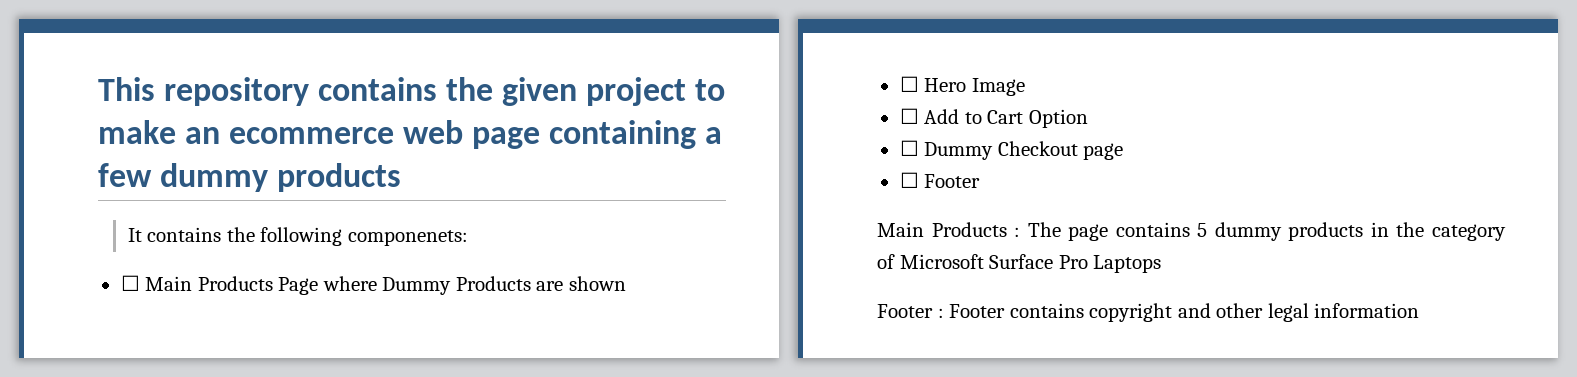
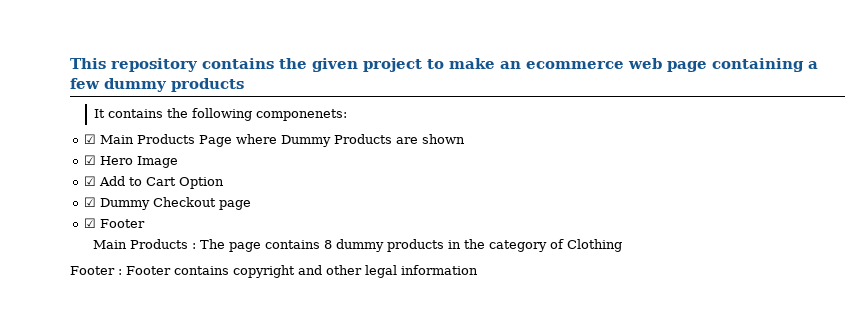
- ☐ Main Products Page where Dummy Products are shown
+ ☑ Main Products Page where Dummy Products are shown
- ☐ Hero Image
+ ☑ Hero Image
- ☐ Add to Cart Option
+ ☑ Add to Cart Option
- ☐ Dummy Checkout page
+ ☑ Dummy Checkout page
- ☐ Footer
+ ☑ Footer
- Main Products : The page contains 5 dummy products in the category of Microsoft Surface Pro Laptops
+ Main Products : The page contains 8 dummy products in the category of Clothing

